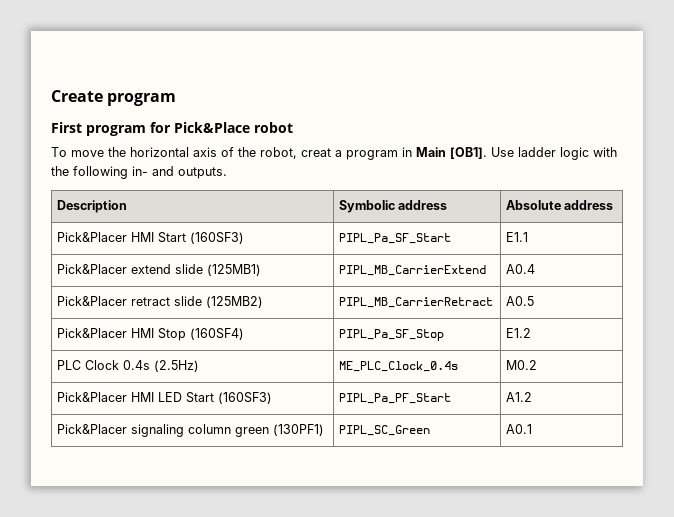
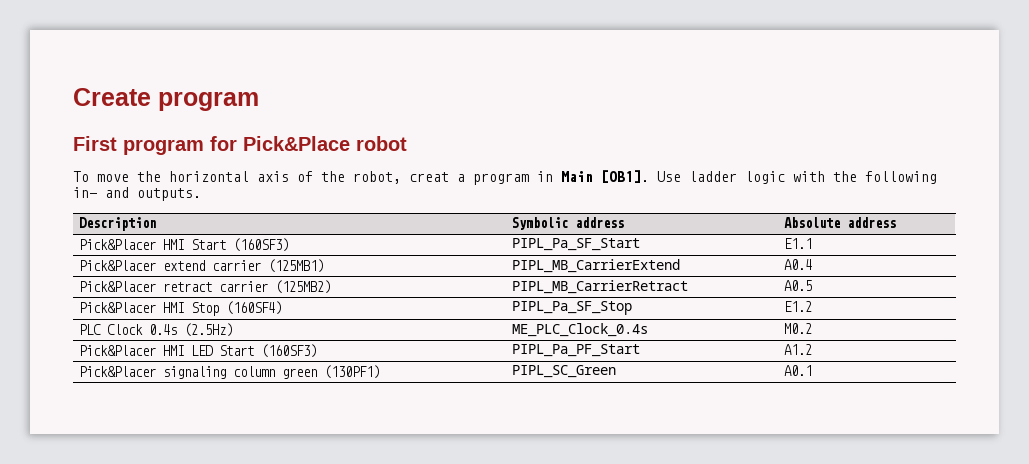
- Pick&Placer extend slide (125MB1) | PIPL_MB_CarrierExtend | A0.4
+ Pick&Placer extend carrier (125MB1) | PIPL_MB_CarrierExtend | A0.4
- Pick&Placer retract slide (125MB2) | PIPL_MB_CarrierRetract | A0.5
+ Pick&Placer retract carrier (125MB2) | PIPL_MB_CarrierRetract | A0.5

